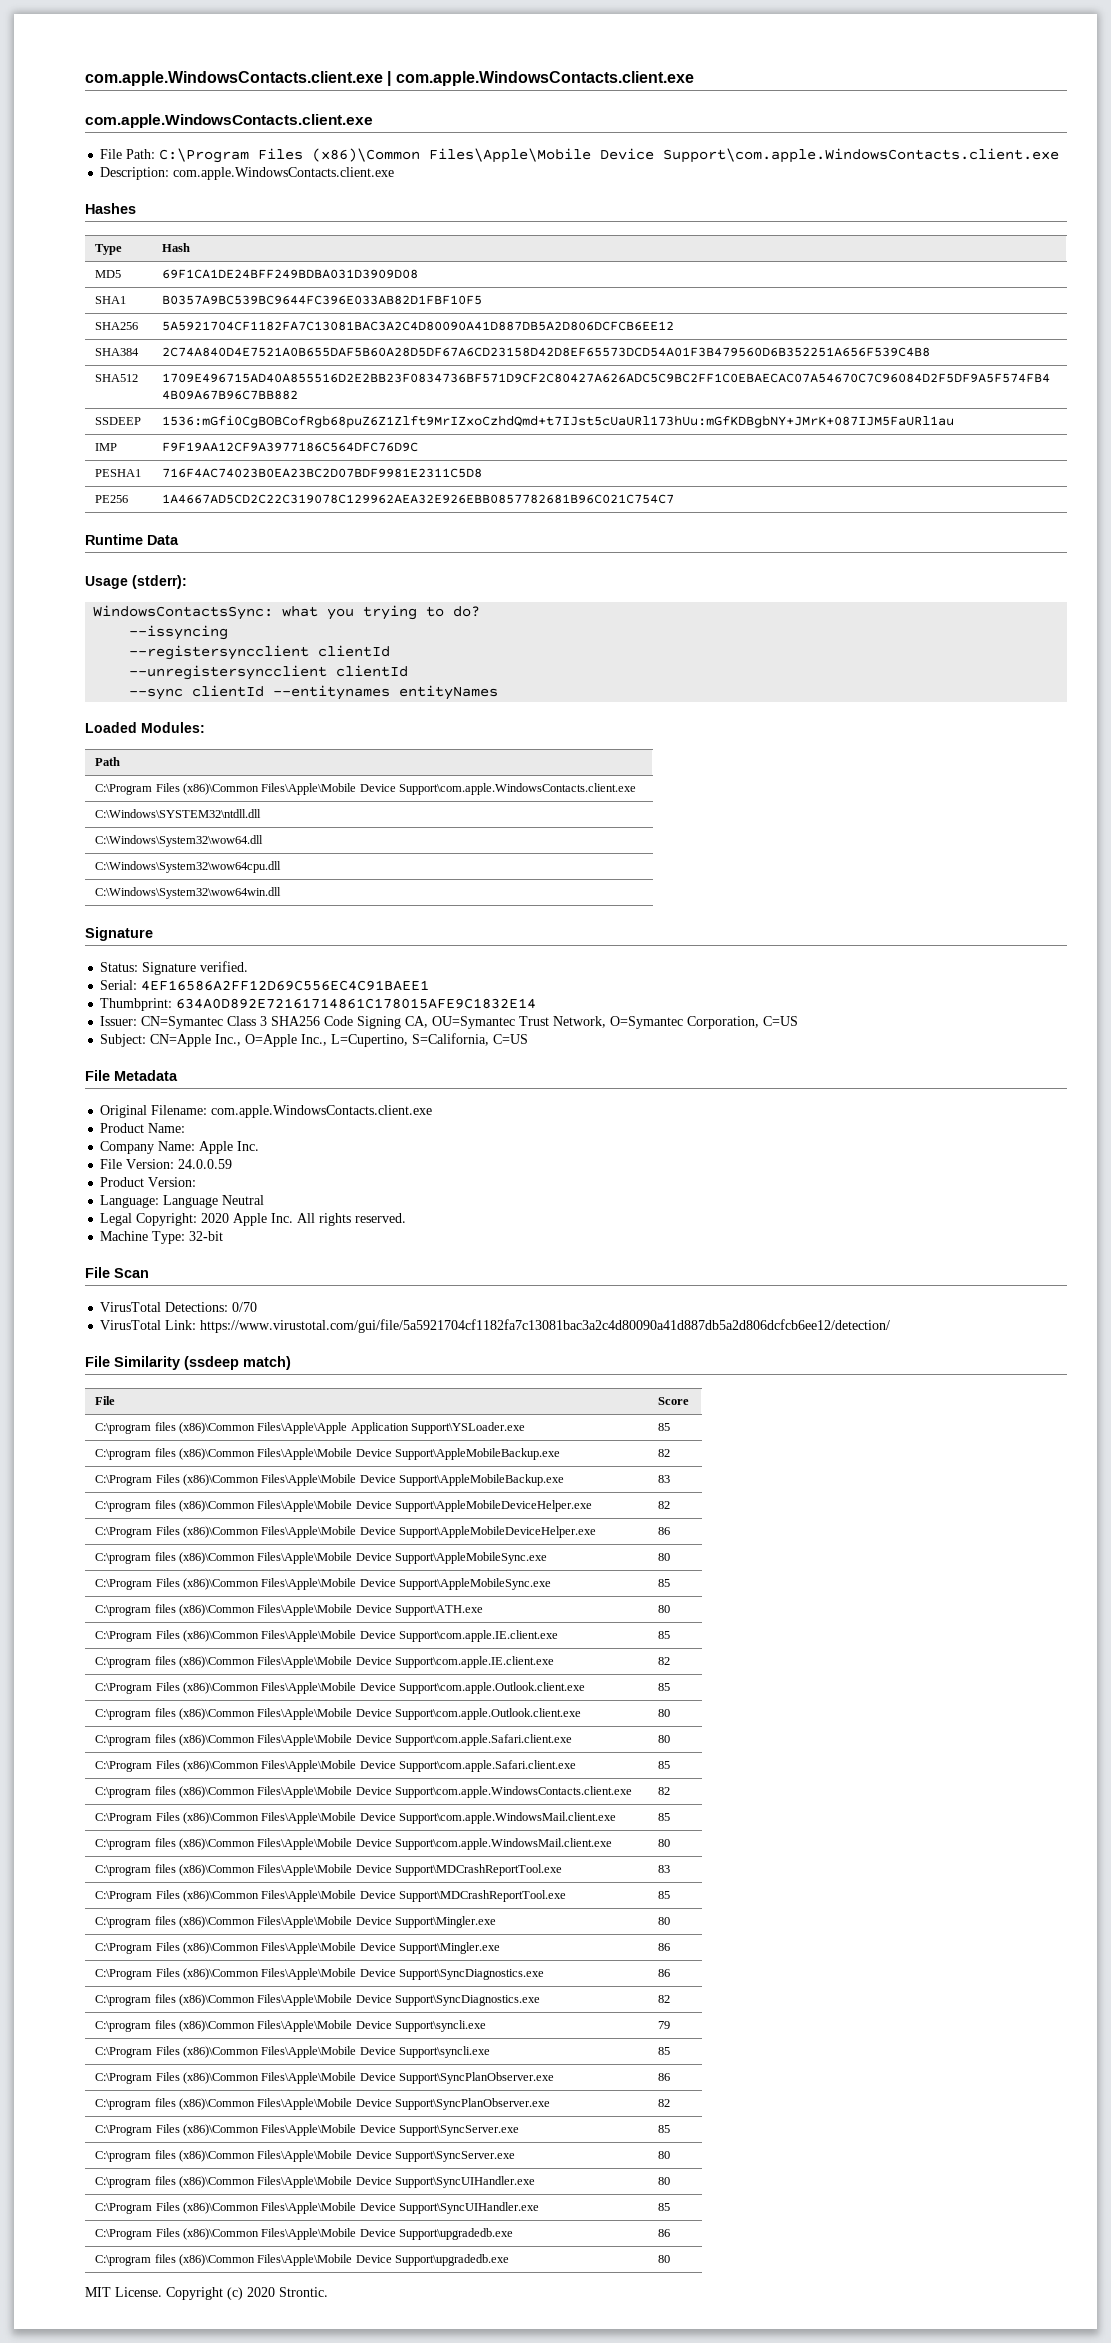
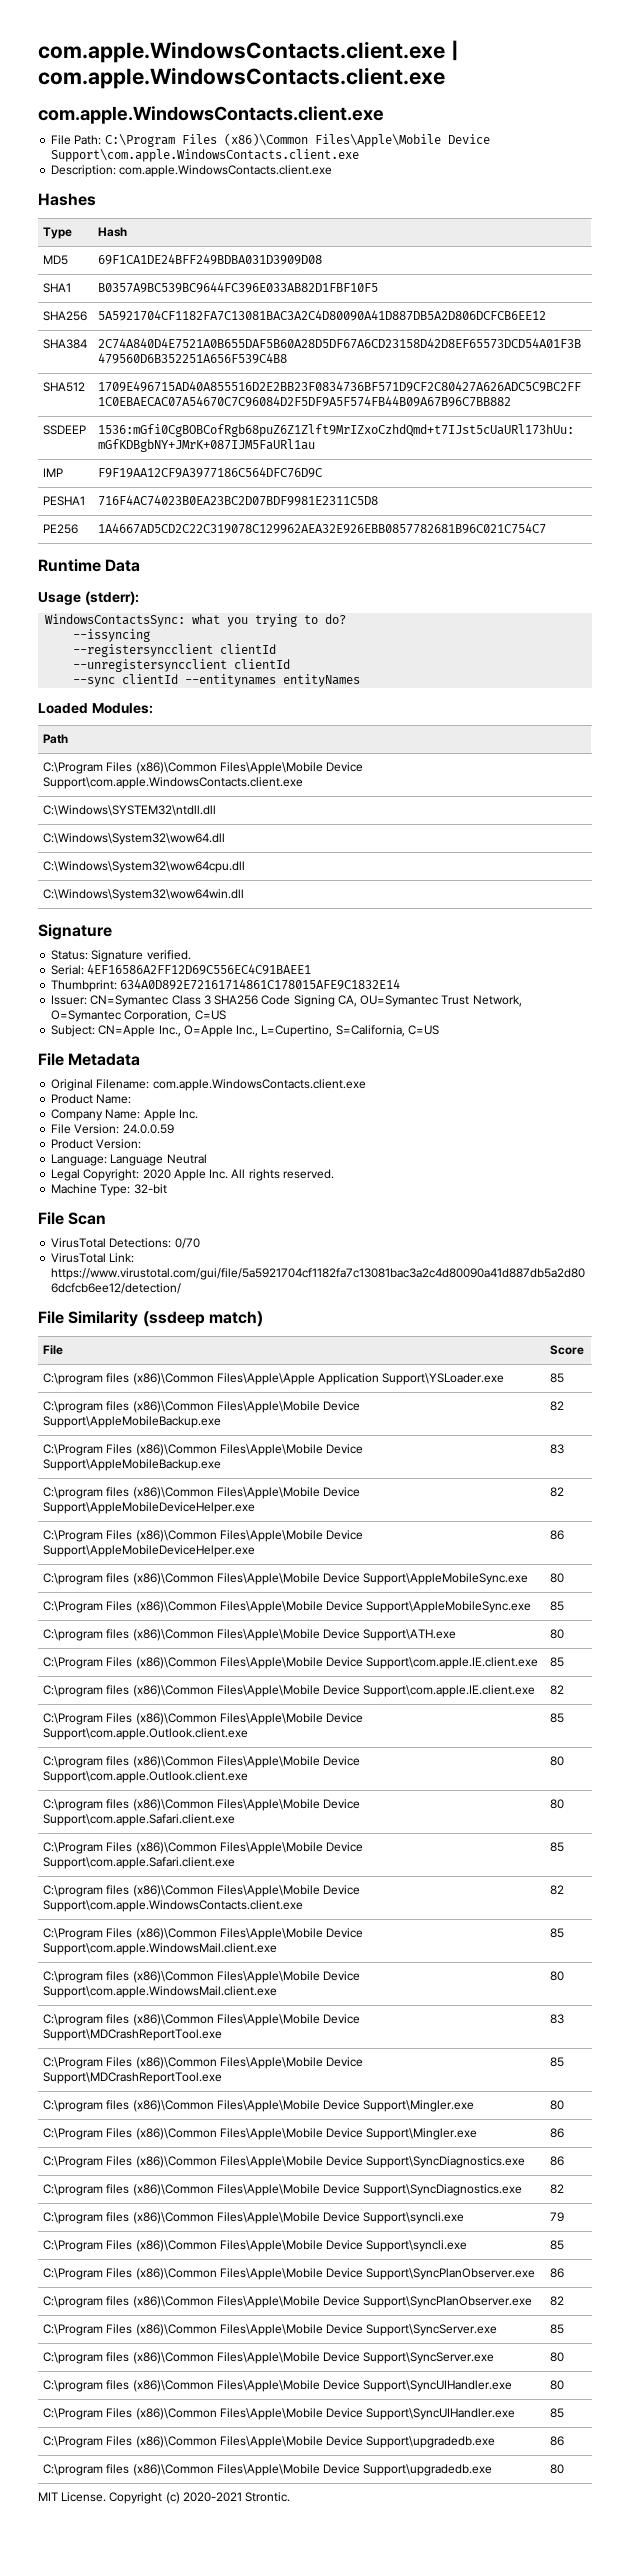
- Copyright (c) 2020 Strontic.
+ Copyright (c) 2020-2021 Strontic.

